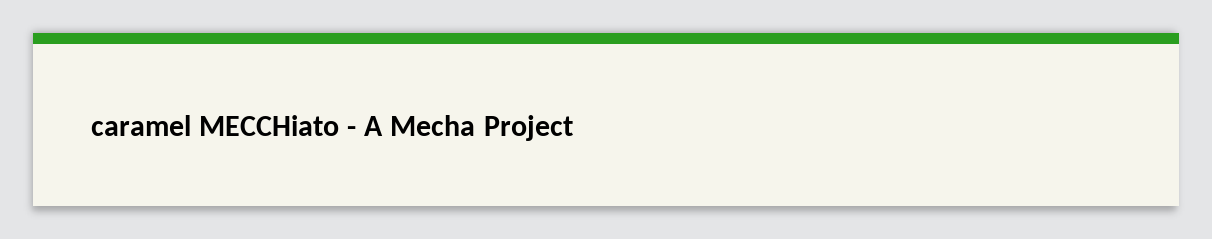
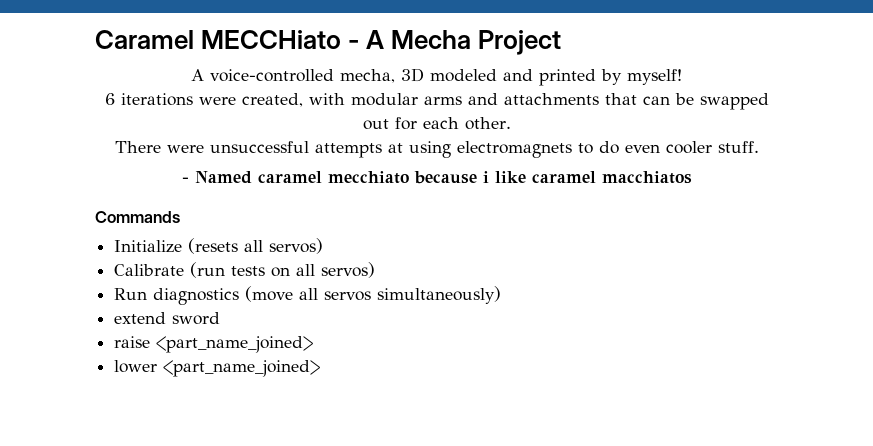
- caramel MECCHiato - A Mecha Project
+ Caramel MECCHiato - A Mecha Project
+ A voice-controlled mecha, 3D modeled and printed by myself!
+ 6 iterations were created, with modular arms and attachments that can be swapped out for each other.
+ There were unsuccessful attempts at using electromagnets to do even cooler stuff.
+ - Named caramel mecchiato because i like caramel macchiatos
+ Commands
+ Initialize (resets all servos)
+ Calibrate (run tests on all servos)
+ Run diagnostics (move all servos simultaneously)
+ extend sword
+ raise <part_name_joined>
+ lower <part_name_joined>

